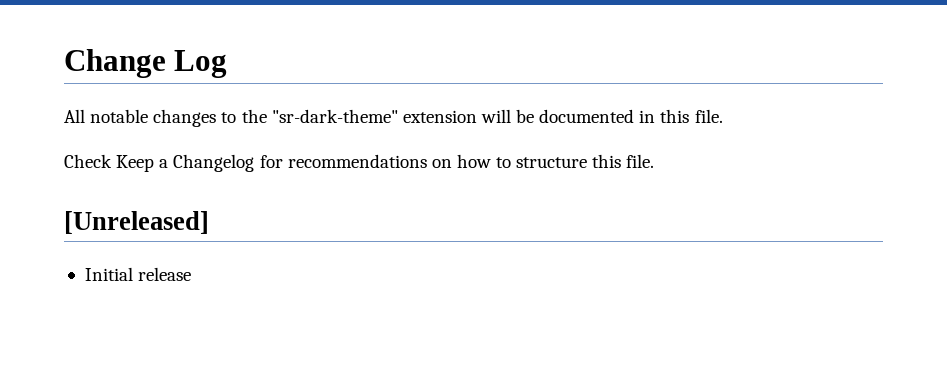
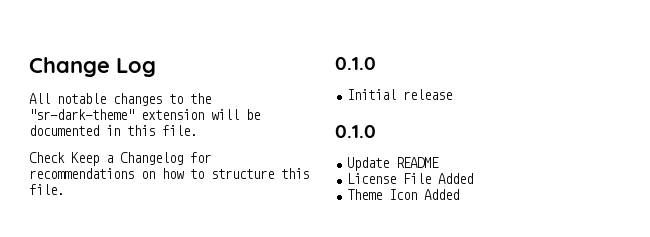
  Check Keep a Changelog for recommendations on how to structure this file.
- [Unreleased]
+ 0.1.0
  Initial release
+ 0.1.0
+ Update README
+ License File Added
+ Theme Icon Added

